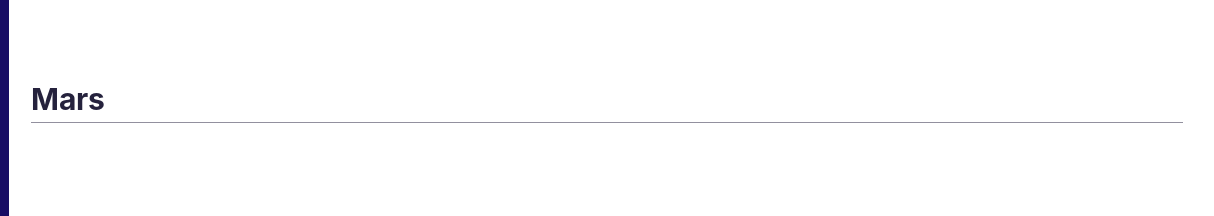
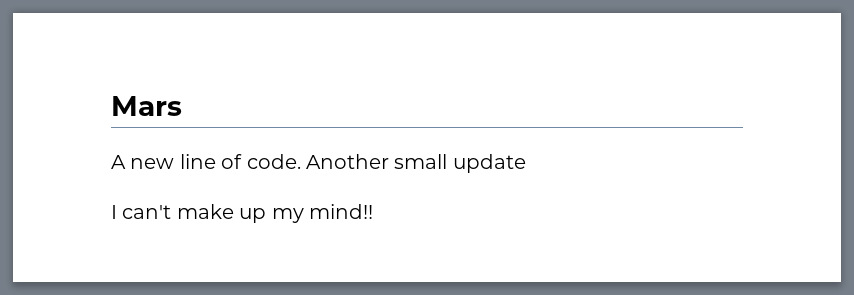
+ A new line of code. Another small update
+ I can't make up my mind!!

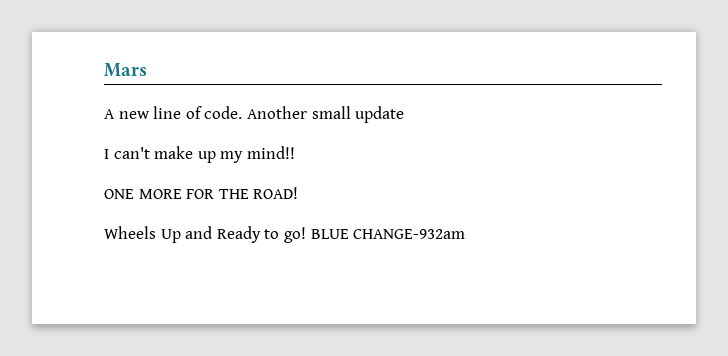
+ ONE MORE FOR THE ROAD!
+ Wheels Up and Ready to go! BLUE CHANGE-932am

